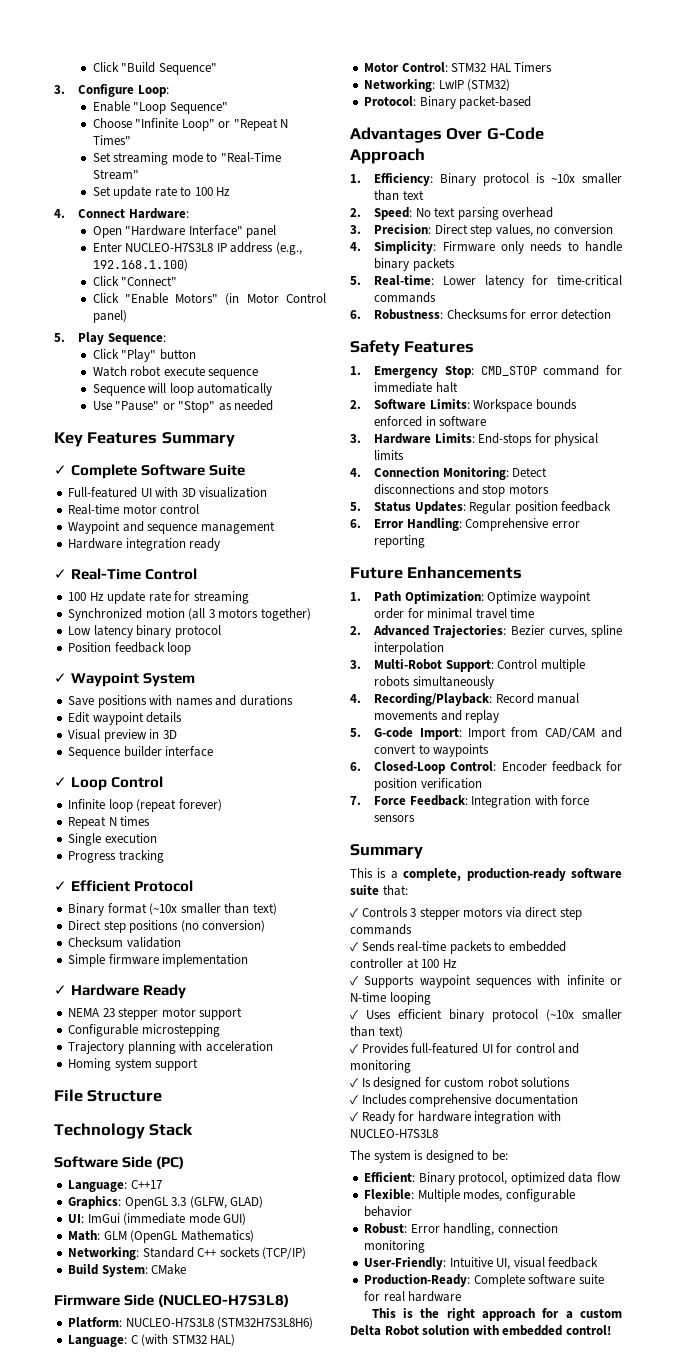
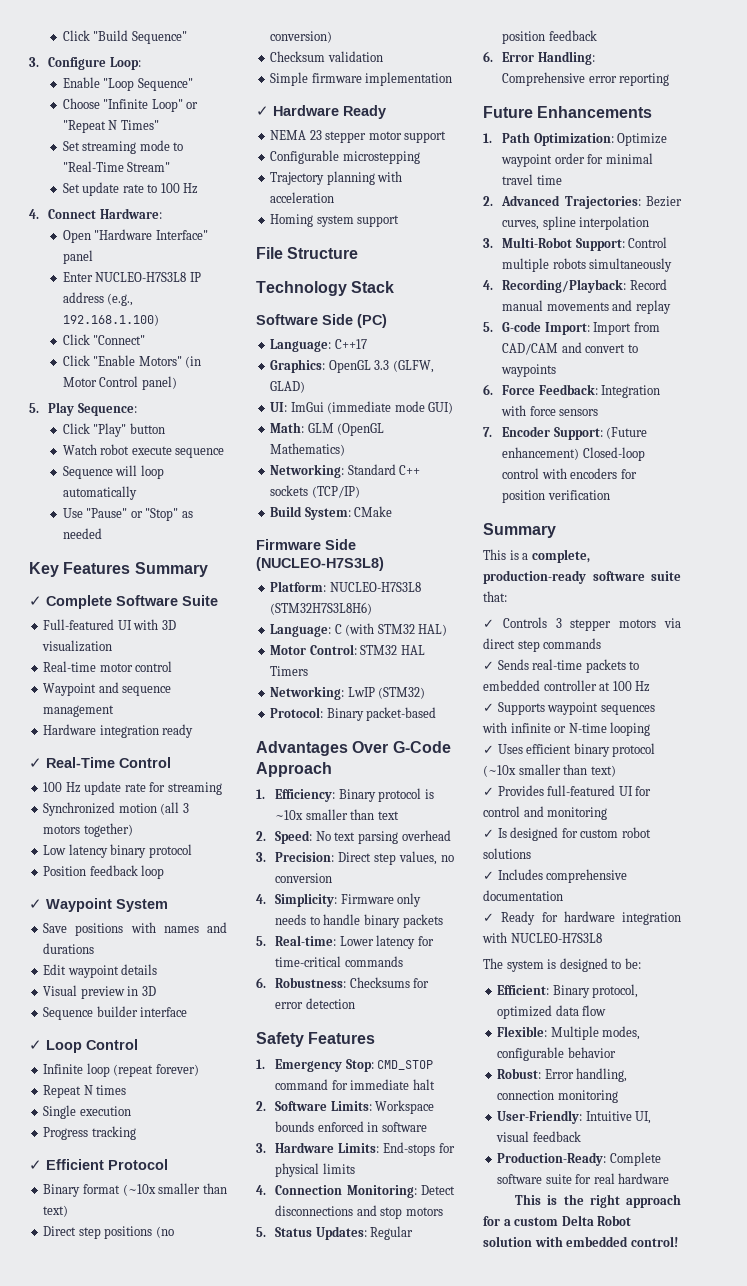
- 6. Closed-Loop Control: Encoder feedback for position verification
- 7. Force Feedback: Integration with force sensors
+ 6. Force Feedback: Integration with force sensors
+ 7. Encoder Support: (Future enhancement) Closed-loop control with encoders for position verification

